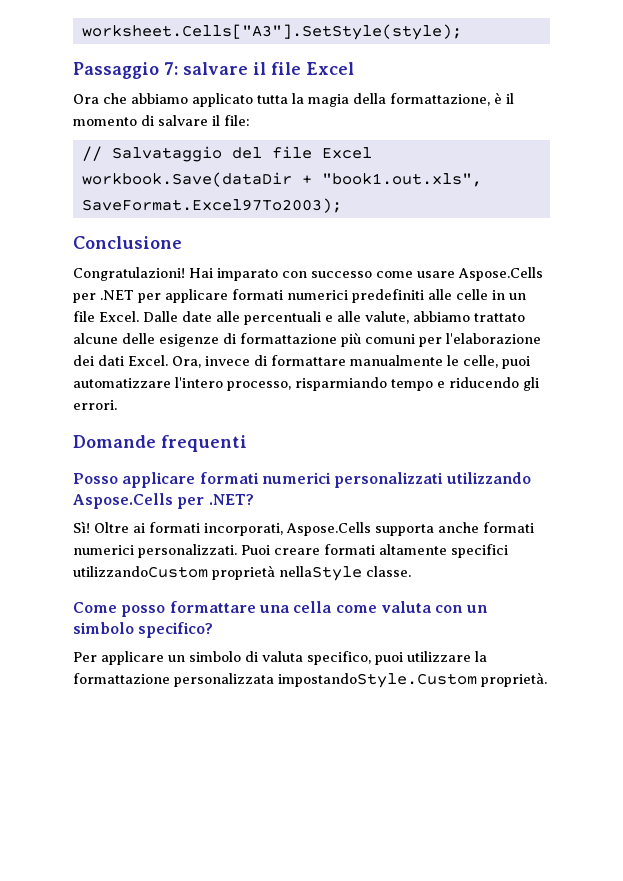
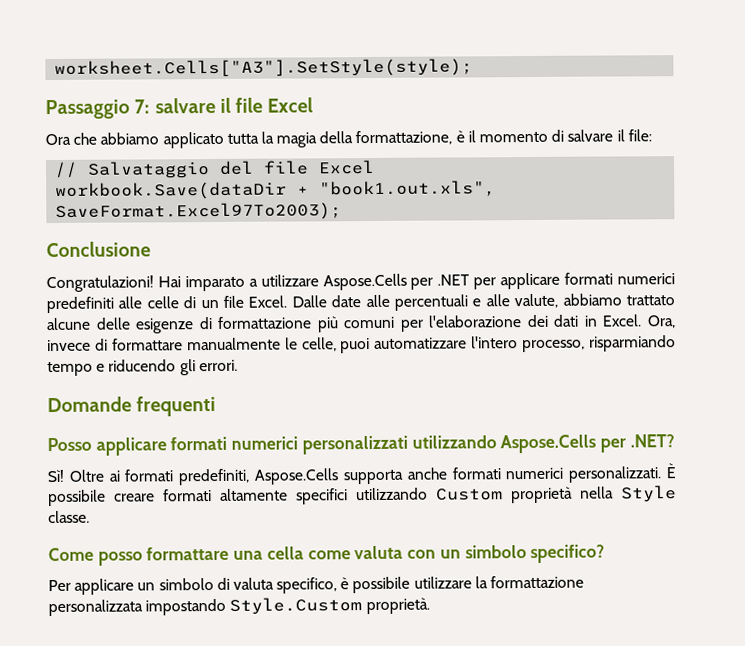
- Hai imparato con successo come usare Aspose.Cells per .NET per applicare formati numerici predefiniti alle celle in un file Excel.
+ Hai imparato a utilizzare Aspose.Cells per .NET per applicare formati numerici predefiniti alle celle di un file Excel.
- Dalle date alle percentuali e alle valute, abbiamo trattato alcune delle esigenze di formattazione più comuni per l'elaborazione dei dati Excel.
+ Dalle date alle percentuali e alle valute, abbiamo trattato alcune delle esigenze di formattazione più comuni per l'elaborazione dei dati in Excel.
- Oltre ai formati incorporati, Aspose.Cells supporta anche formati numerici personalizzati.
+ Oltre ai formati predefiniti, Aspose.Cells supporta anche formati numerici personalizzati.
- Puoi creare formati altamente specifici utilizzandoCustom proprietà nellaStyle classe.
+ È possibile creare formati altamente specifici utilizzando Custom proprietà nella Style classe.
- Per applicare un simbolo di valuta specifico, puoi utilizzare la formattazione personalizzata impostandoStyle.Custom proprietà.
+ Per applicare un simbolo di valuta specifico, è possibile utilizzare la formattazione personalizzata impostando Style.Custom proprietà.

